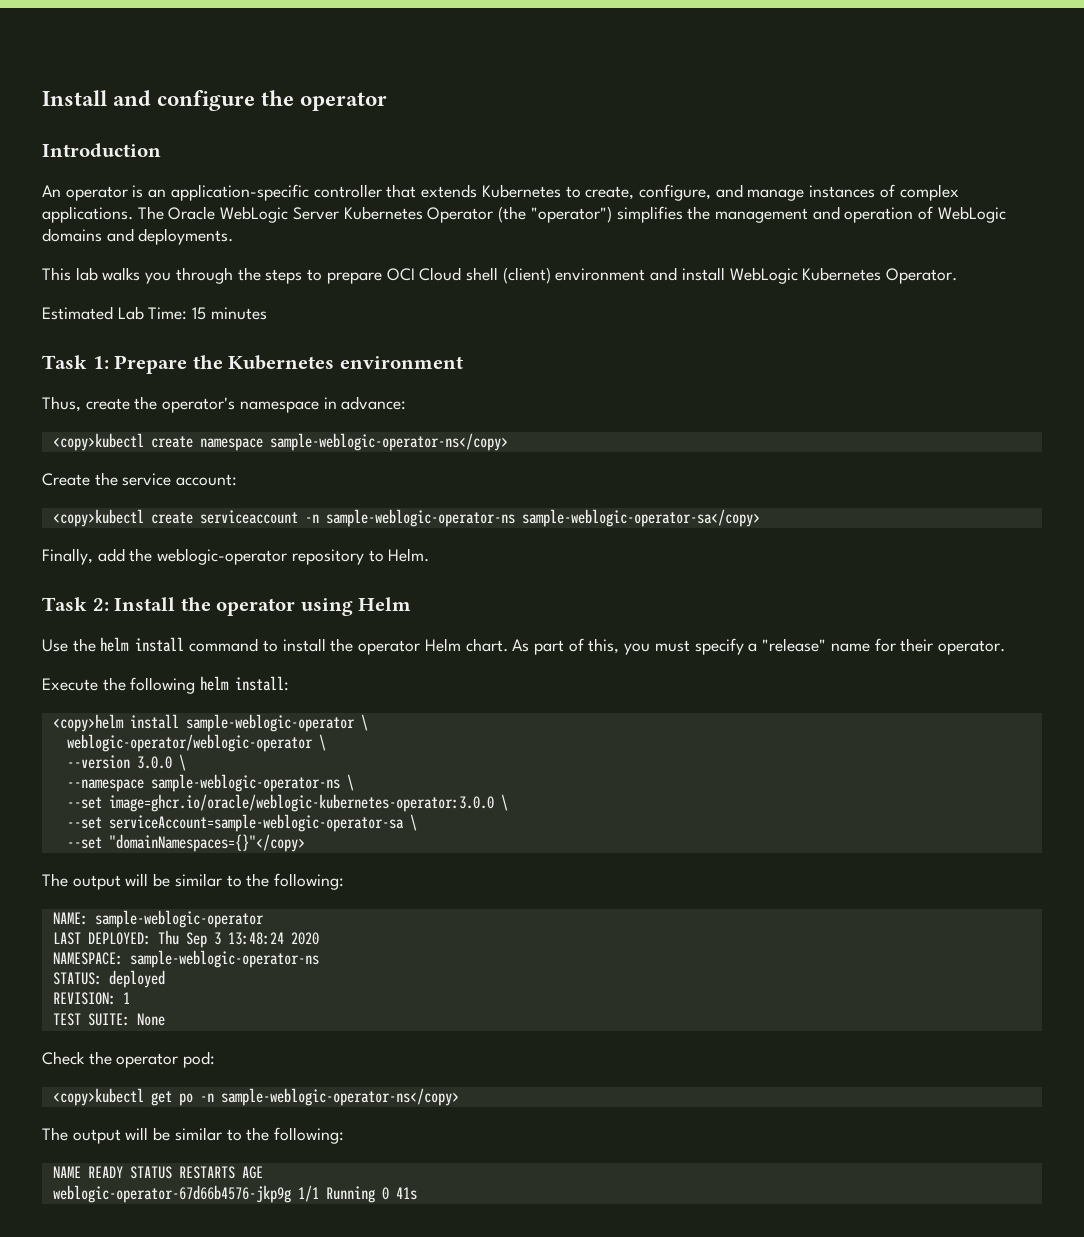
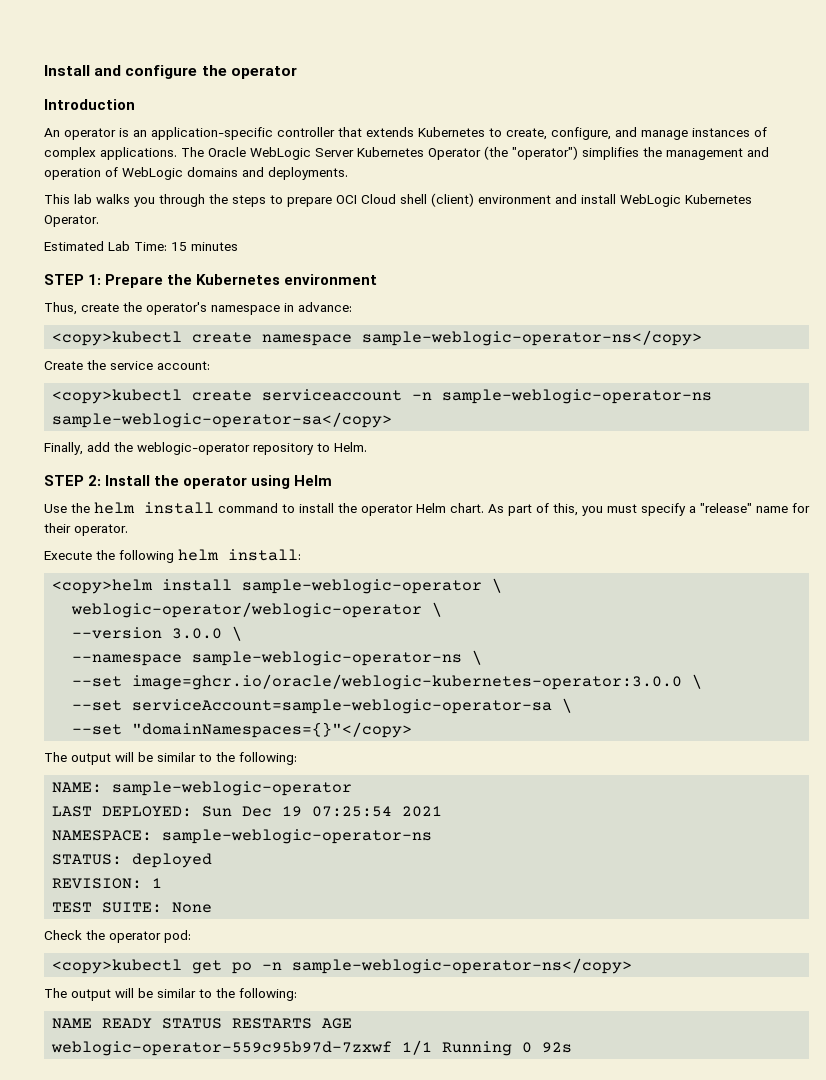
- Task 1: Prepare the Kubernetes environment
+ STEP 1: Prepare the Kubernetes environment
- Task 2: Install the operator using Helm
+ STEP 2: Install the operator using Helm
- LAST DEPLOYED: Thu Sep 3 13:48:24 2020
+ LAST DEPLOYED: Sun Dec 19 07:25:54 2021
- weblogic-operator-67d66b4576-jkp9g 1/1 Running 0 41s
+ weblogic-operator-559c95b97d-7zxwf 1/1 Running 0 92s

